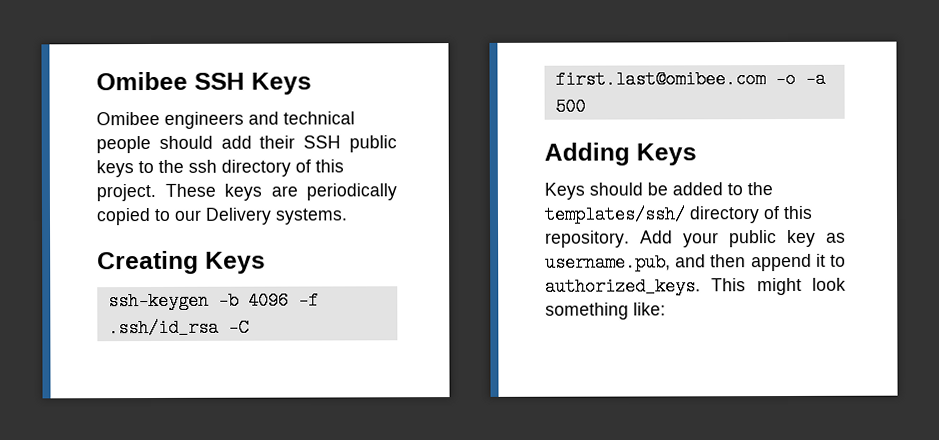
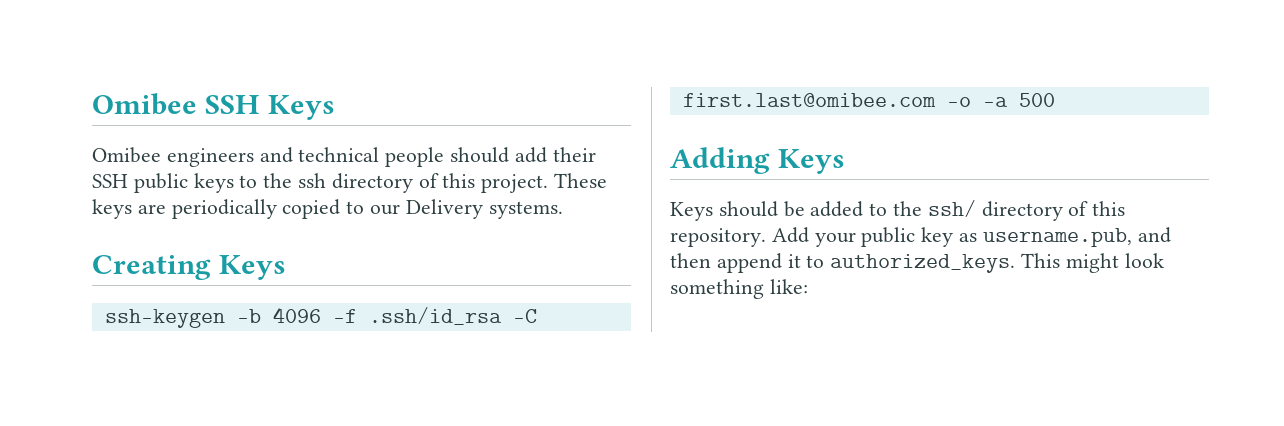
- Keys should be added to the templates/ssh/ directory of this repository.
+ Keys should be added to the ssh/ directory of this repository.

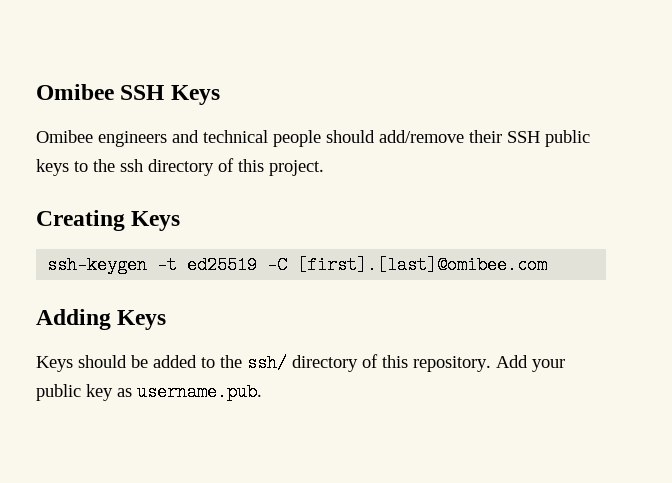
- Omibee engineers and technical people should add their SSH public keys to the ssh directory of this project. These keys are periodically copied to our Delivery systems.
+ Omibee engineers and technical people should add/remove their SSH public keys to the ssh directory of this project.
  Creating Keys
- ssh-keygen -b 4096 -f .ssh/id_rsa -C first.last@omibee.com -o -a 500
+ ssh-keygen -t ed25519 -C [first].[last]@omibee.com
- Add your public key as username.pub, and then append it to authorized_keys. This might look something like:
+ Add your public key as username.pub.

